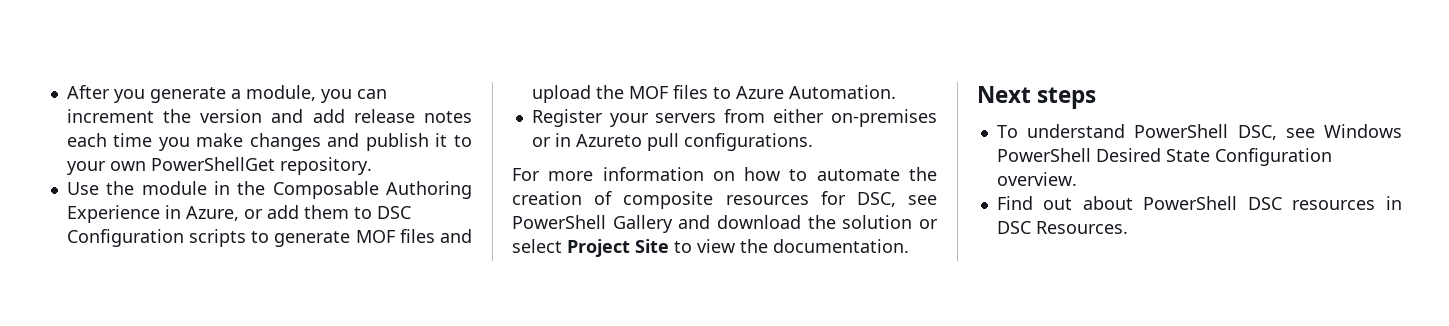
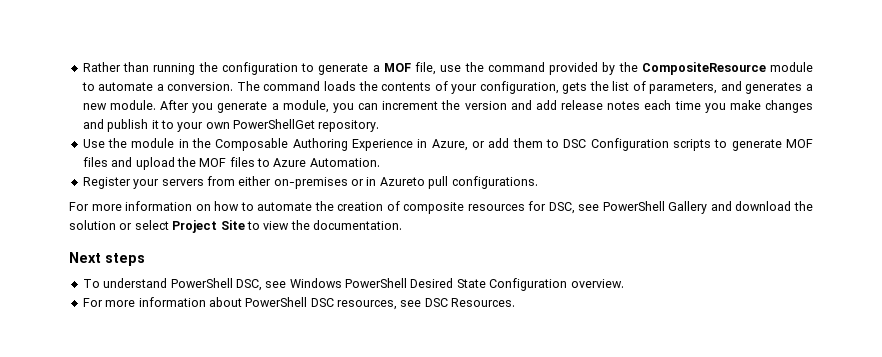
+ Rather than running the configuration to generate a MOF file, use the command provided by the CompositeResource module to automate a conversion. The command loads the contents of your configuration, gets the list of parameters, and generates a new module.
- Find out about PowerShell DSC resources in DSC Resources.
+ For more information about PowerShell DSC resources, see DSC Resources.

